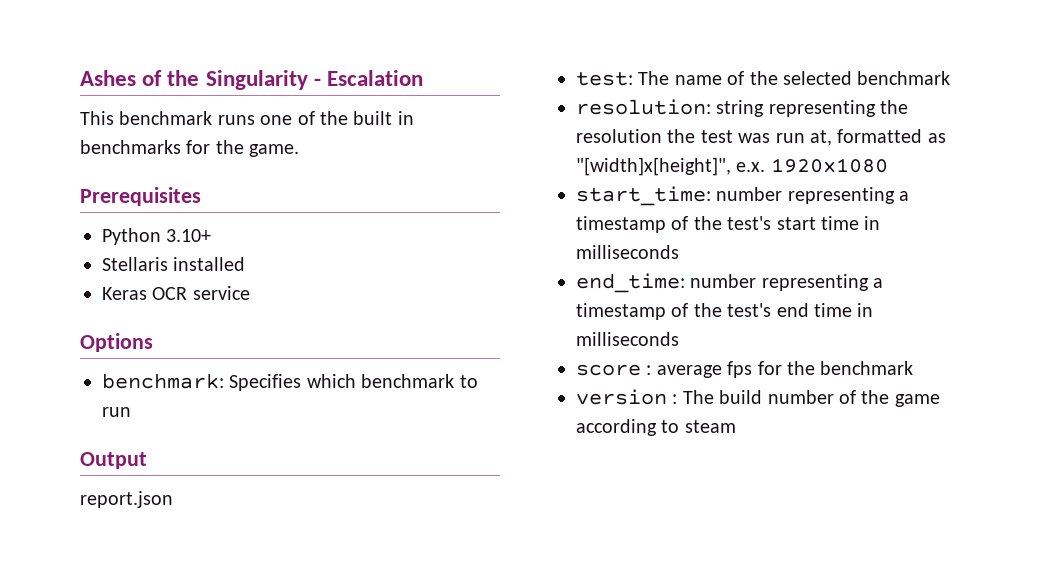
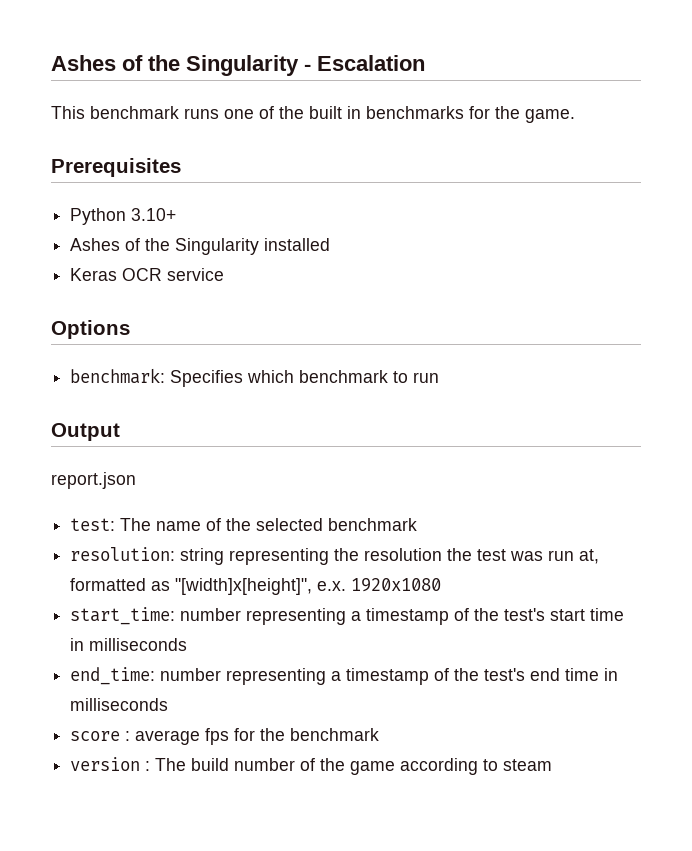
- Stellaris installed
+ Ashes of the Singularity installed

